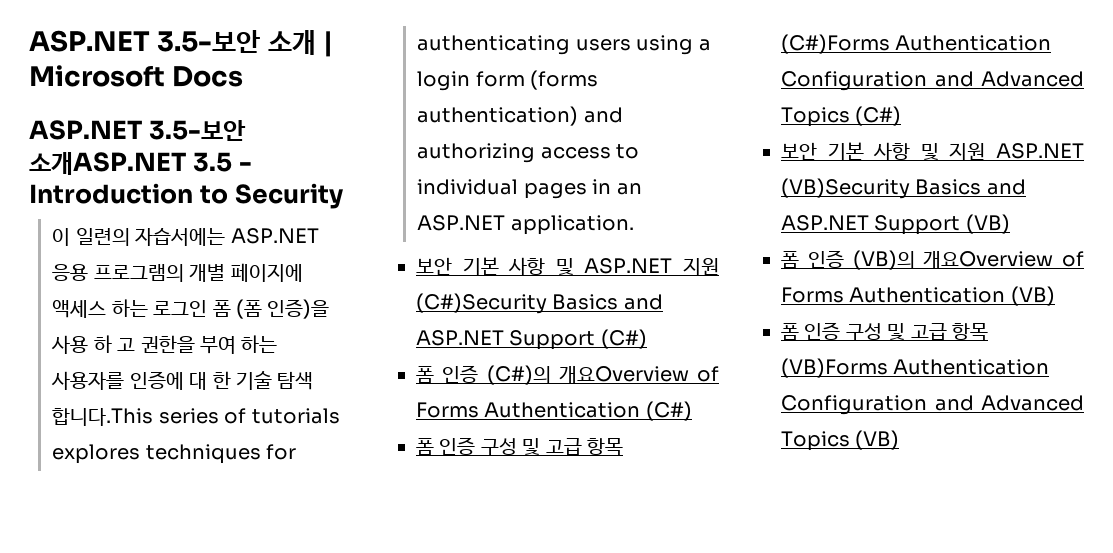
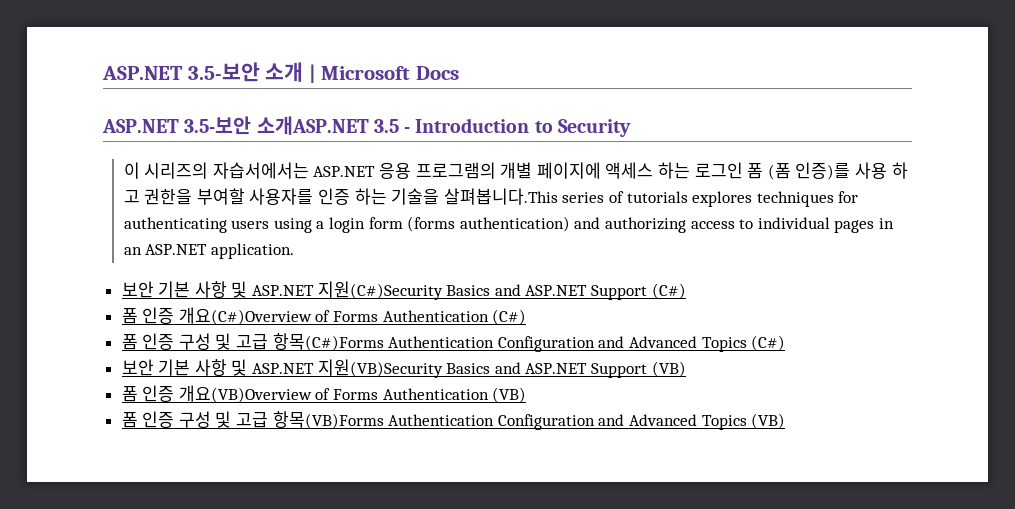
- 이 일련의 자습서에는 ASP.NET 응용 프로그램의 개별 페이지에 액세스 하는 로그인 폼 (폼 인증)을 사용 하 고 권한을 부여 하는 사용자를 인증에 대 한 기술 탐색 합니다.This series of tutorials explores techniques for authenticating users using a login form (forms authentication) and authorizing access to individual pages in an ASP.NET application.
+ 이 시리즈의 자습서에서는 ASP.NET 응용 프로그램의 개별 페이지에 액세스 하는 로그인 폼 (폼 인증)를 사용 하 고 권한을 부여할 사용자를 인증 하는 기술을 살펴봅니다.This series of tutorials explores techniques for authenticating users using a login form (forms authentication) and authorizing access to individual pages in an ASP.NET application.
- 보안 기본 사항 및 ASP.NET 지원 (C#)Security Basics and ASP.NET Support (C#)
+ 보안 기본 사항 및 ASP.NET 지원(C#)Security Basics and ASP.NET Support (C#)
- 폼 인증 (C#)의 개요Overview of Forms Authentication (C#)
+ 폼 인증 개요(C#)Overview of Forms Authentication (C#)
- 폼 인증 구성 및 고급 항목 (C#)Forms Authentication Configuration and Advanced Topics (C#)
+ 폼 인증 구성 및 고급 항목(C#)Forms Authentication Configuration and Advanced Topics (C#)
- 보안 기본 사항 및 지원 ASP.NET (VB)Security Basics and ASP.NET Support (VB)
+ 보안 기본 사항 및 ASP.NET 지원(VB)Security Basics and ASP.NET Support (VB)
- 폼 인증 (VB)의 개요Overview of Forms Authentication (VB)
+ 폼 인증 개요(VB)Overview of Forms Authentication (VB)
- 폼 인증 구성 및 고급 항목 (VB)Forms Authentication Configuration and Advanced Topics (VB)
+ 폼 인증 구성 및 고급 항목(VB)Forms Authentication Configuration and Advanced Topics (VB)

